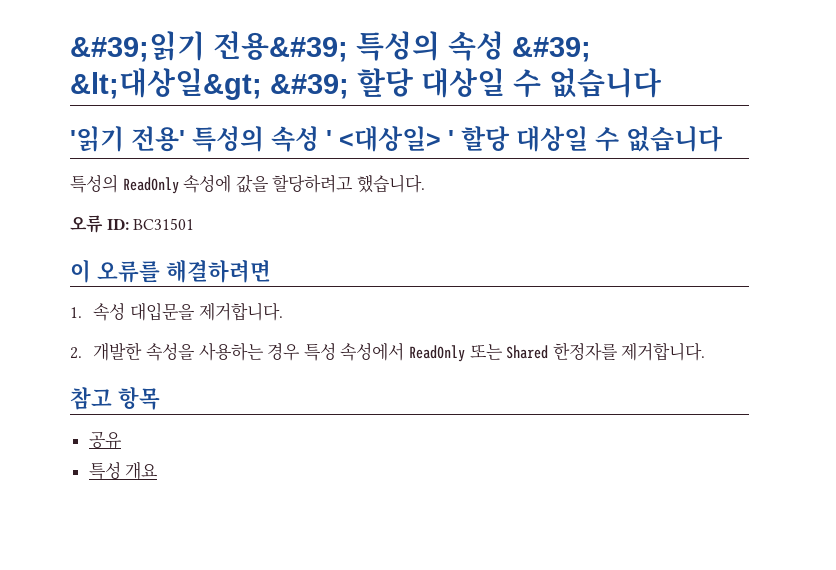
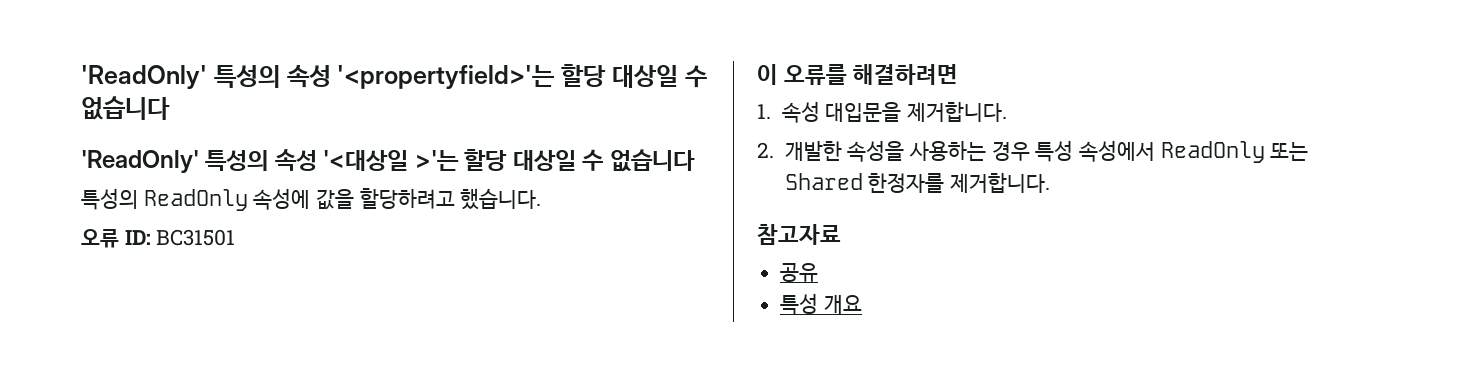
- &#39;읽기 전용&#39; 특성의 속성 &#39; &lt;대상일&gt; &#39; 할당 대상일 수 없습니다
- '읽기 전용' 특성의 속성 ' <대상일> ' 할당 대상일 수 없습니다
+ 'ReadOnly' 특성의 속성 '<propertyfield>'는 할당 대상일 수 없습니다
+ 'ReadOnly' 특성의 속성 '<대상일 >'는 할당 대상일 수 없습니다
- 참고 항목
+ 참고자료

